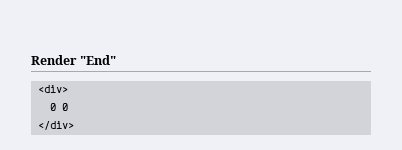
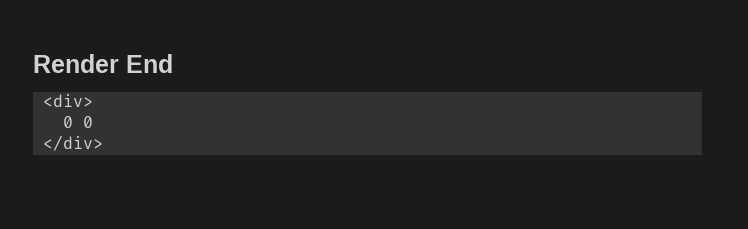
- Render "End"
+ Render End

